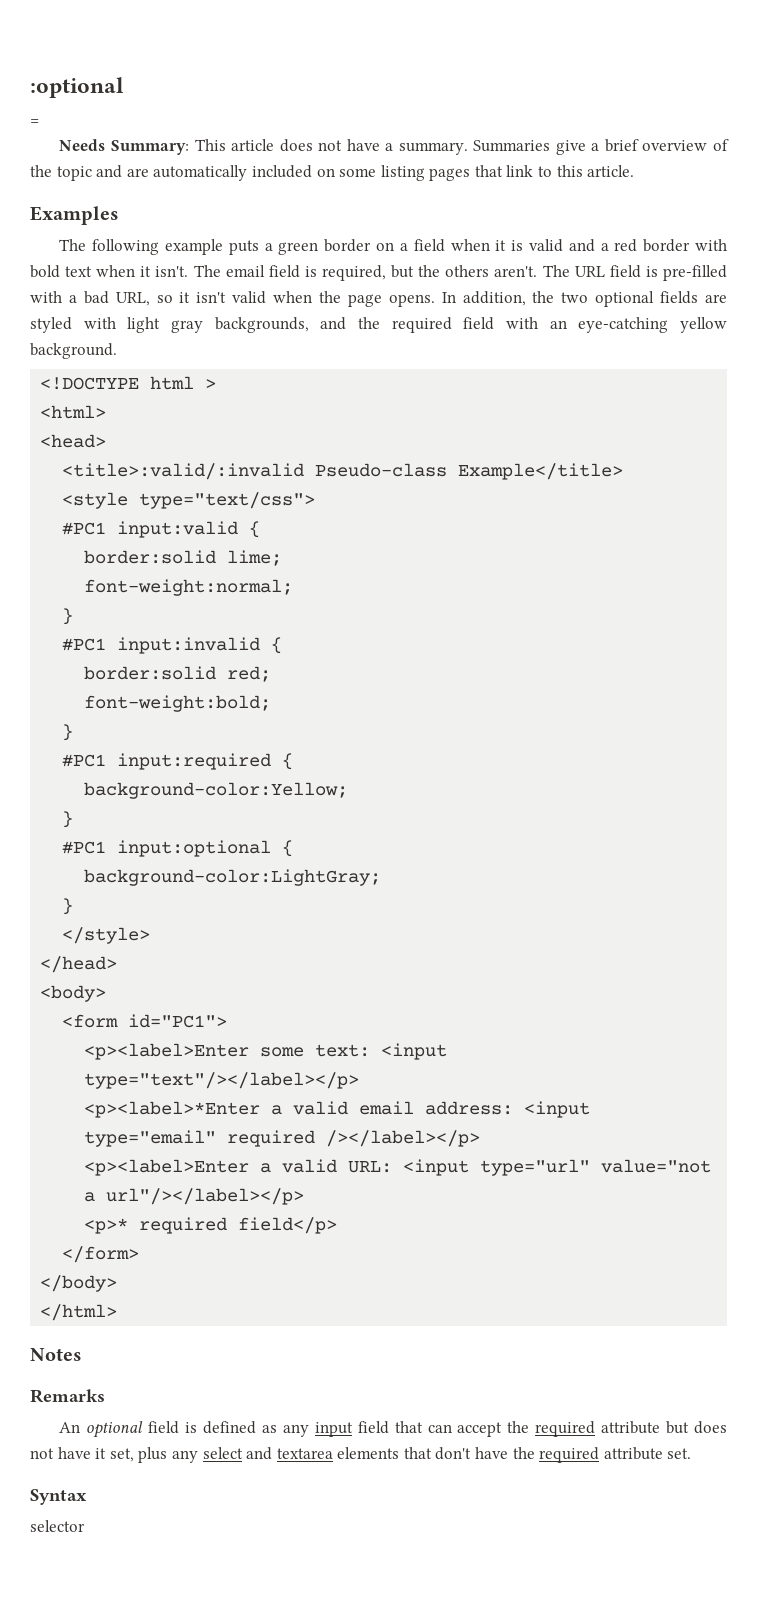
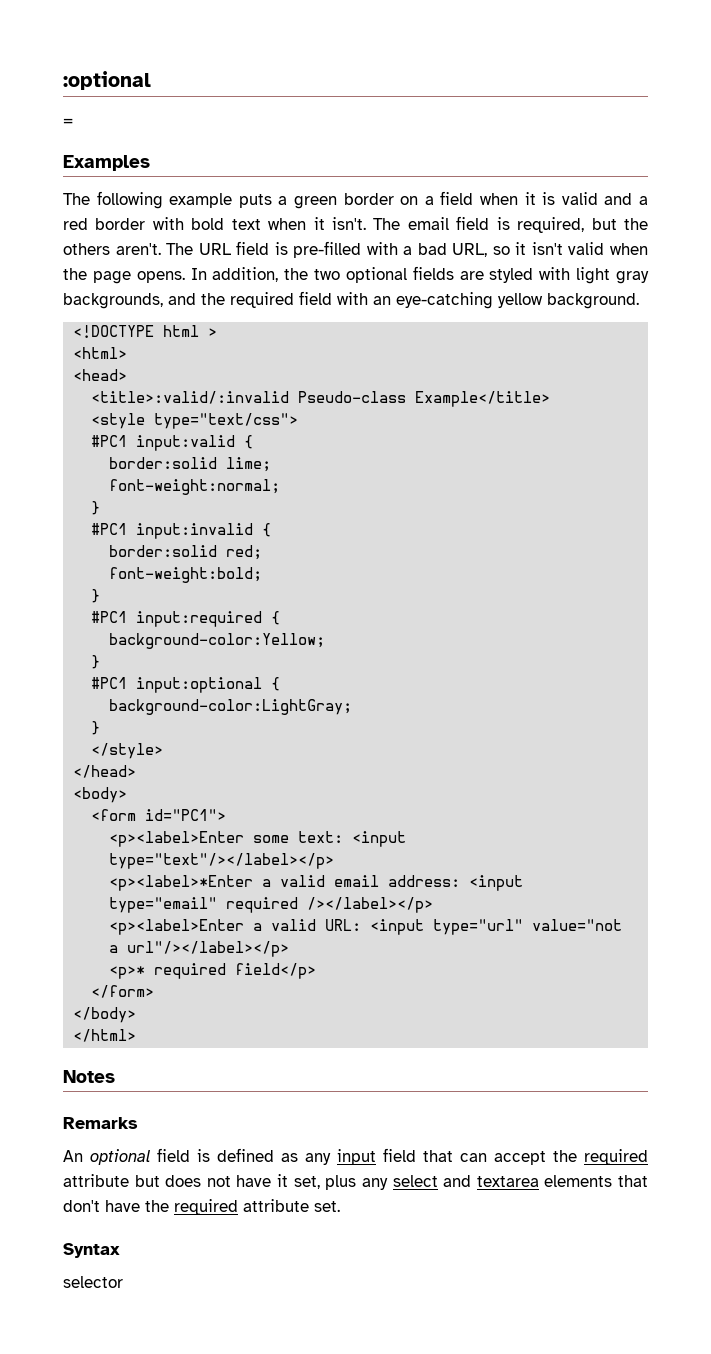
- Needs Summary: This article does not have a summary. Summaries give a brief overview of the topic and are automatically included on some listing pages that link to this article.

